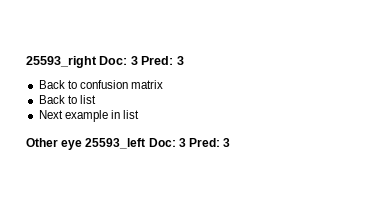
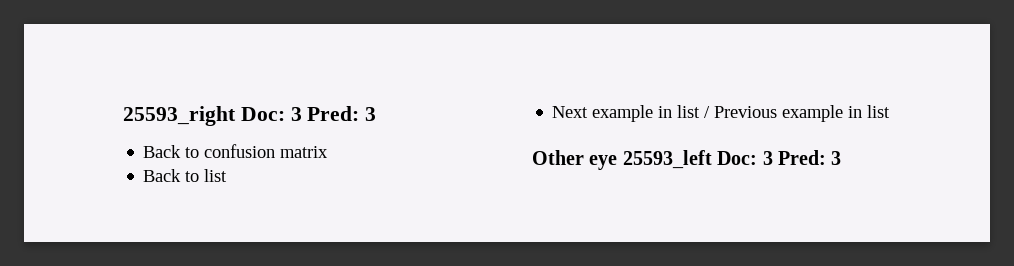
- Next example in list
+ Next example in list / Previous example in list

